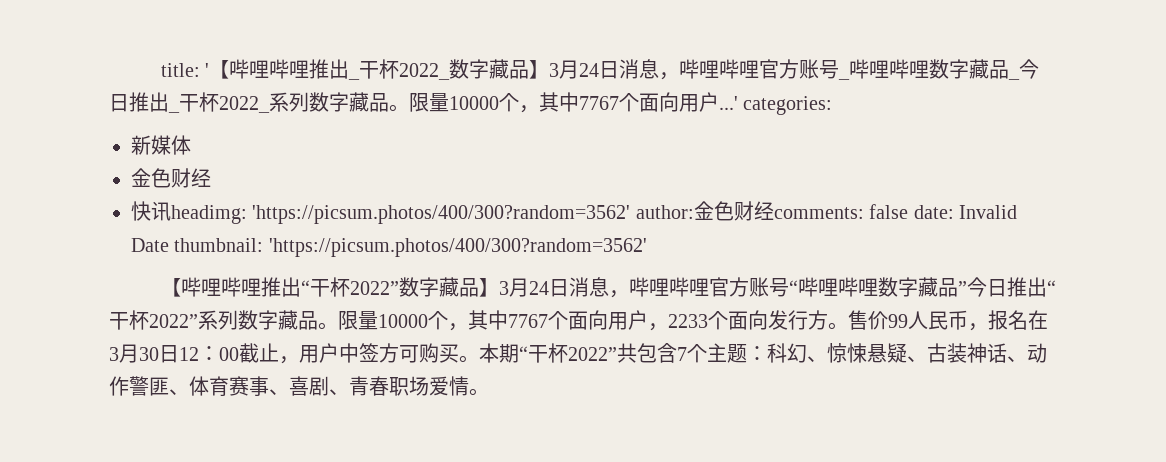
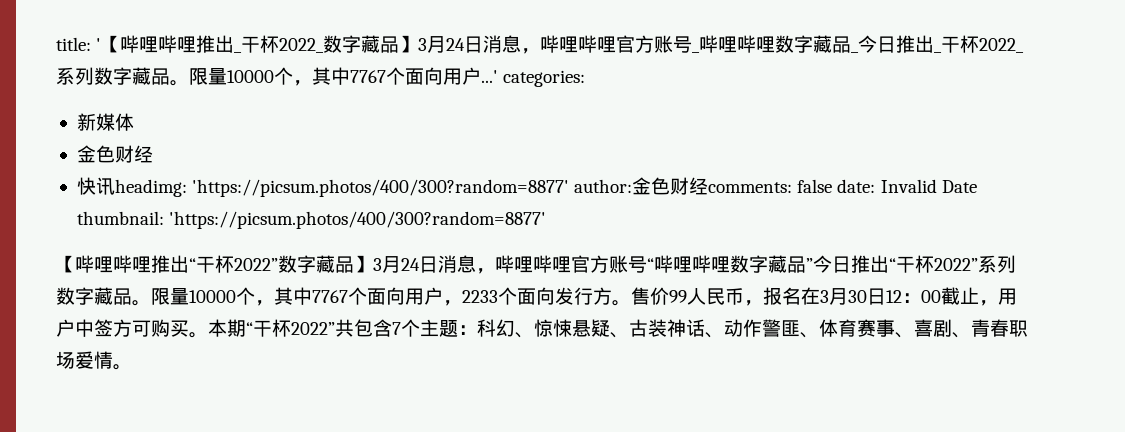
- 快讯headimg: 'https://picsum.photos/400/300?random=3562' author:金色财经comments: false date: Invalid Date thumbnail: 'https://picsum.photos/400/300?random=3562'
+ 快讯headimg: 'https://picsum.photos/400/300?random=8877' author:金色财经comments: false date: Invalid Date thumbnail: 'https://picsum.photos/400/300?random=8877'

